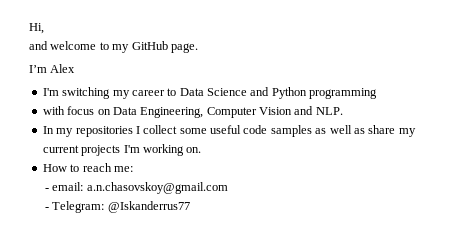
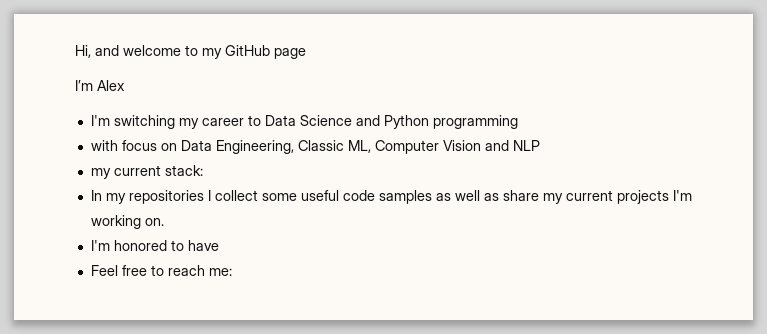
- Hi,
- and welcome to my GitHub page.
+ Hi, and welcome to my GitHub page
- with focus on Data Engineering, Computer Vision and NLP.
+ with focus on Data Engineering, Classic ML, Computer Vision and NLP
+ my current stack:
- How to reach me:
- - email: a.n.chasovskoy@gmail.com
- - Telegram: @Iskanderrus77
+ I'm honored to have
+ Feel free to reach me:

